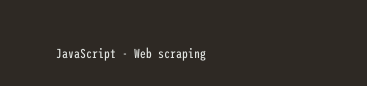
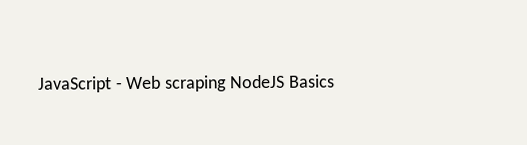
- JavaScript - Web scraping
+ JavaScript - Web scraping NodeJS Basics

